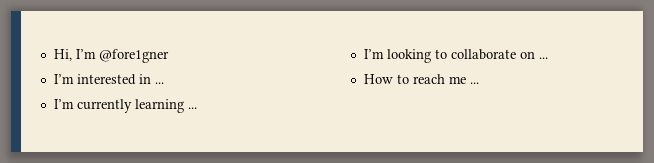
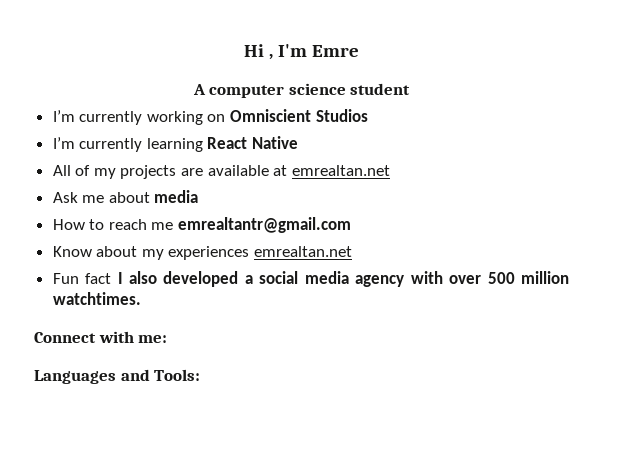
- Hi, I’m @fore1gner
- I’m interested in ...
- I’m currently learning ...
- I’m looking to collaborate on ...
- How to reach me ...
+ Hi , I'm Emre
+ A computer science student
+ I’m currently working on Omniscient Studios
+ I’m currently learning React Native
+ All of my projects are available at emrealtan.net
+ Ask me about media
+ How to reach me emrealtantr@gmail.com
+ Know about my experiences emrealtan.net
+ Fun fact I also developed a social media agency with over 500 million watchtimes.
+ Connect with me:
+ Languages and Tools:

